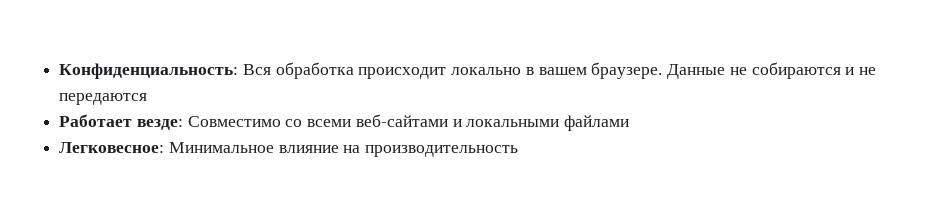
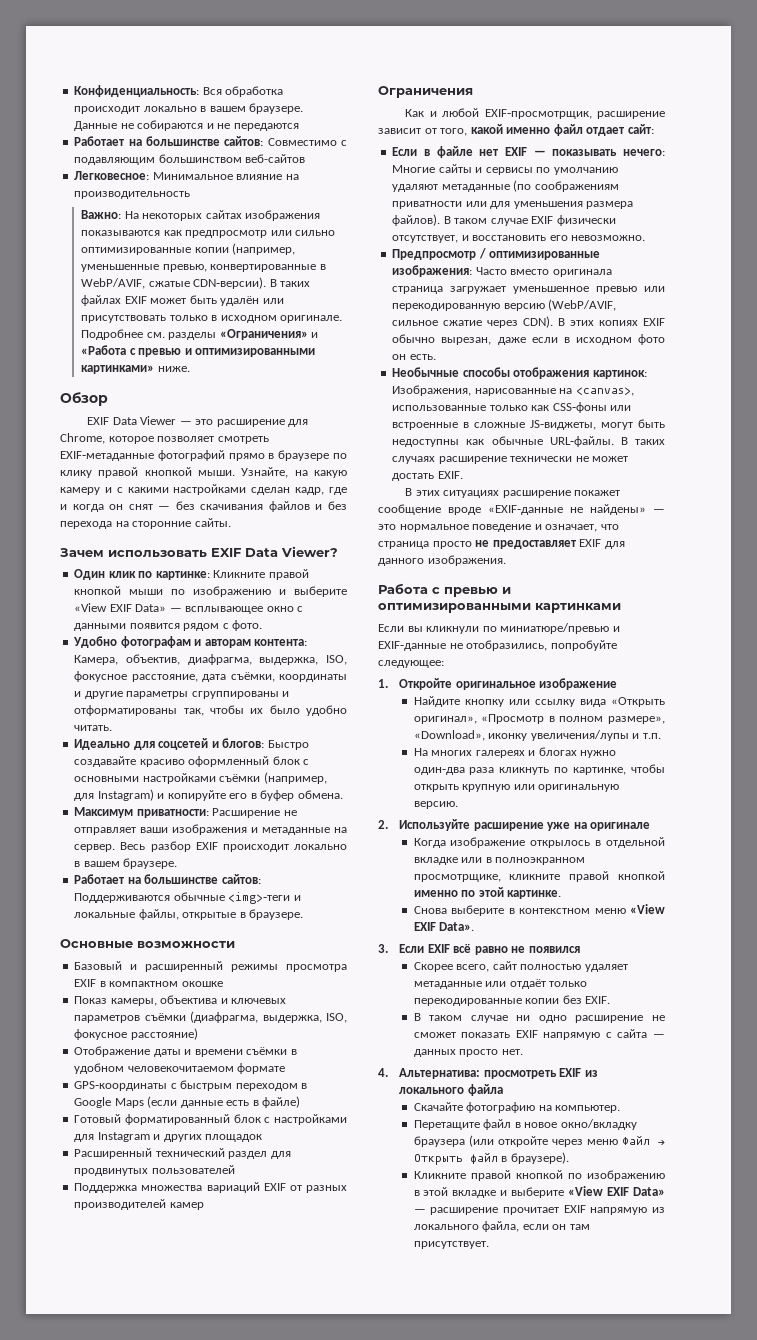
- Работает везде: Совместимо со всеми веб-сайтами и локальными файлами
+ Работает на большинстве сайтов: Совместимо с подавляющим большинством веб-сайтов
+ Важно: На некоторых сайтах изображения показываются как предпросмотр или сильно оптимизированные копии (например, уменьшенные превью, конвертированные в WebP/AVIF, сжатые CDN‑версии). В таких файлах EXIF может быть удалён или присутствовать только в исходном оригинале. Подробнее см. разделы «Ограничения» и «Работа с превью и оптимизированными картинками» ниже.
+ Обзор
+ EXIF Data Viewer — это расширение для Chrome, которое позволяет смотреть EXIF‑метаданные фотографий прямо в браузере по клику правой кнопкой мыши. Узнайте, на какую камеру и с какими настройками сделан кадр, где и когда он снят — без скачивания файлов и без перехода на сторонние сайты.
+ Зачем использовать EXIF Data Viewer?
+ Один клик по картинке: Кликните правой кнопкой мыши по изображению и выберите «View EXIF Data» — всплывающее окно с данными появится рядом с фото.
+ Удобно фотографам и авторам контента: Камера, объектив, диафрагма, выдержка, ISO, фокусное расстояние, дата съёмки, координаты и другие параметры сгруппированы и отформатированы так, чтобы их было удобно читать.
+ Идеально для соцсетей и блогов: Быстро создавайте красиво оформленный блок с основными настройками съёмки (например, для Instagram) и копируйте его в буфер обмена.
+ Максимум приватности: Расширение не отправляет ваши изображения и метаданные на сервер. Весь разбор EXIF происходит локально в вашем браузере.
+ Работает на большинстве сайтов: Поддерживаются обычные <img>‑теги и локальные файлы, открытые в браузере.
+ Основные возможности
+ Базовый и расширенный режимы просмотра EXIF в компактном окошке
+ Показ камеры, объектива и ключевых параметров съёмки (диафрагма, выдержка, ISO, фокусное расстояние)
+ Отображение даты и времени съёмки в удобном человекочитаемом формате
+ GPS‑координаты с быстрым переходом в Google Maps (если данные есть в файле)
+ Готовый форматированный блок с настройками для Instagram и других площадок
+ Расширенный технический раздел для продвинутых пользователей
+ Поддержка множества вариаций EXIF от разных производителей камер
+ Ограничения
+ Как и любой EXIF‑просмотрщик, расширение зависит от того, какой именно файл отдает сайт:
+ Если в файле нет EXIF — показывать нечего: Многие сайты и сервисы по умолчанию удаляют метаданные (по соображениям приватности или для уменьшения размера файлов). В таком случае EXIF физически отсутствует, и восстановить его невозможно.
+ Предпросмотр / оптимизированные изображения: Часто вместо оригинала страница загружает уменьшенное превью или перекодированную версию (WebP/AVIF, сильное сжатие через CDN). В этих копиях EXIF обычно вырезан, даже если в исходном фото он есть.
+ Необычные способы отображения картинок: Изображения, нарисованные на <canvas>, использованные только как CSS‑фоны или встроенные в сложные JS‑виджеты, могут быть недоступны как обычные URL‑файлы. В таких случаях расширение технически не может достать EXIF.
+ В этих ситуациях расширение покажет сообщение вроде «EXIF‑данные не найдены» — это нормальное поведение и означает, что страница просто не предоставляет EXIF для данного изображения.
+ Работа с превью и оптимизированными картинками
+ Если вы кликнули по миниатюре/превью и EXIF‑данные не отобразились, попробуйте следующее:
+ 1. Откройте оригинальное изображение
+ Найдите кнопку или ссылку вида «Открыть оригинал», «Просмотр в полном размере», «Download», иконку увеличения/лупы и т.п.
+ На многих галереях и блогах нужно один‑два раза кликнуть по картинке, чтобы открыть крупную или оригинальную версию.
+ 2. Используйте расширение уже на оригинале
+ Когда изображение открылось в отдельной вкладке или в полноэкранном просмотрщике, кликните правой кнопкой именно по этой картинке.
+ Снова выберите в контекстном меню «View EXIF Data».
+ 3. Если EXIF всё равно не появился
+ Скорее всего, сайт полностью удаляет метаданные или отдаёт только перекодированные копии без EXIF.
+ В таком случае ни одно расширение не сможет показать EXIF напрямую с сайта — данных просто нет.
+ 4. Альтернатива: просмотреть EXIF из локального файла
+ Скачайте фотографию на компьютер.
+ Перетащите файл в новое окно/вкладку браузера (или откройте через меню Файл → Открыть файл в браузере).
+ Кликните правой кнопкой по изображению в этой вкладке и выберите «View EXIF Data» — расширение прочитает EXIF напрямую из локального файла, если он там присутствует.

